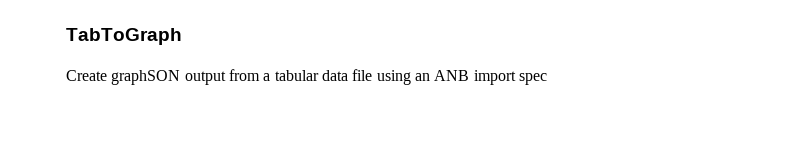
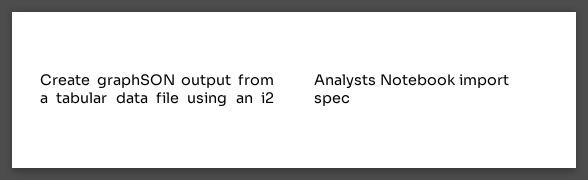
- TabToGraph
- Create graphSON output from a tabular data file using an ANB import spec
+ Create graphSON output from a tabular data file using an i2 Analysts Notebook import spec

